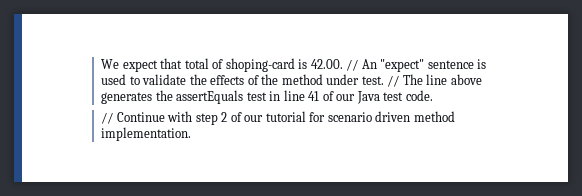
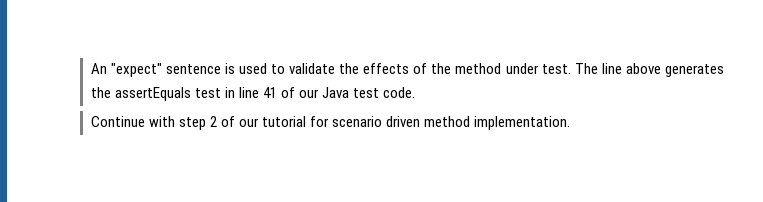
- We expect that total of shoping-card is 42.00. // An "expect" sentence is used to validate the effects of the method under test.
+ An "expect" sentence is used to validate the effects of the method under test.
- // The line above generates the assertEquals test in line 41 of our Java test code.
+ The line above generates the assertEquals test in line 41 of our Java test code.
- // Continue with step 2 of our tutorial for scenario driven method implementation.
+ Continue with step 2 of our tutorial for scenario driven method implementation.

